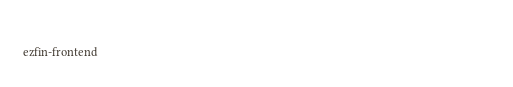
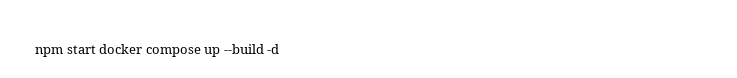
- ezfin-frontend
+ npm start docker compose up --build -d

